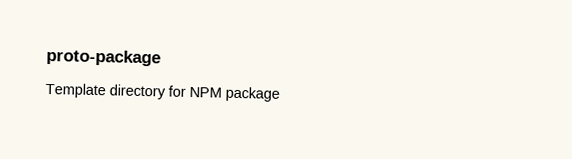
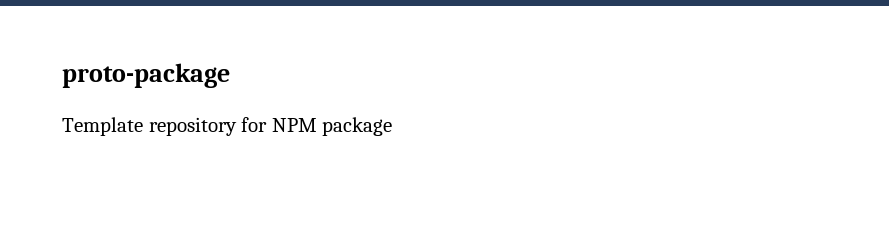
- Template directory for NPM package
+ Template repository for NPM package

